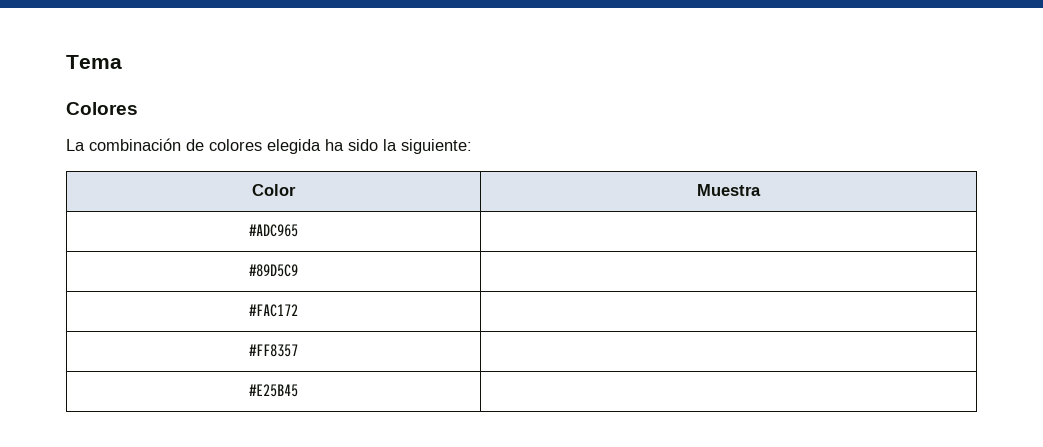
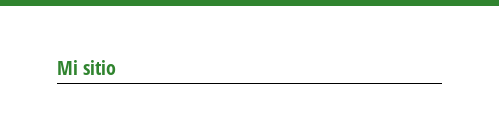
- Tema
- Colores
- La combinación de colores elegida ha sido la siguiente:
- Color | Muestra
- #ADC965 |
- #89D5C9 |
- #FAC172 |
- #FF8357 |
- #E25B45 |
+ Mi sitio

